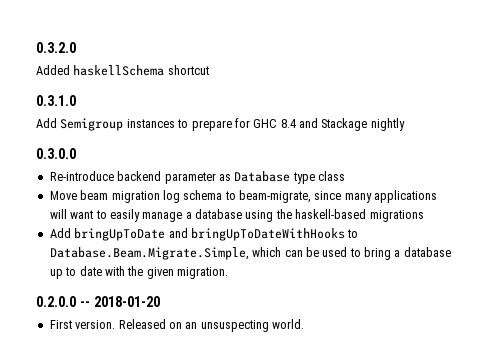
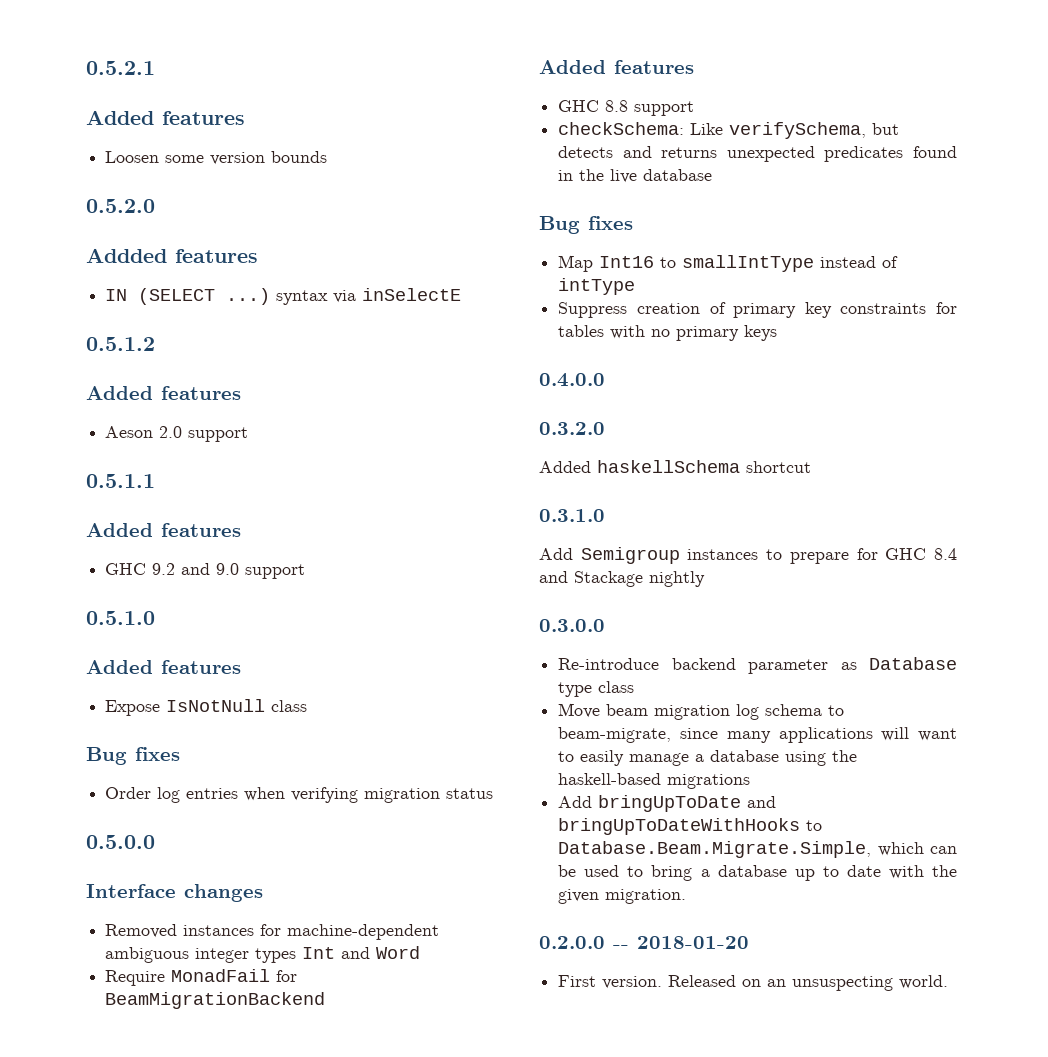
+ 0.5.2.1
+ Added features
+ Loosen some version bounds
+ 0.5.2.0
+ Addded features
+ IN (SELECT ...) syntax via inSelectE
+ 0.5.1.2
+ Added features
+ Aeson 2.0 support
+ 0.5.1.1
+ Added features
+ GHC 9.2 and 9.0 support
+ 0.5.1.0
+ Added features
+ Expose IsNotNull class
+ Bug fixes
+ Order log entries when verifying migration status
+ 0.5.0.0
+ Interface changes
+ Removed instances for machine-dependent ambiguous integer types Int and Word
+ Require MonadFail for BeamMigrationBackend
+ Added features
+ GHC 8.8 support
+ checkSchema: Like verifySchema, but detects and returns unexpected predicates found in the live database
+ Bug fixes
+ Map Int16 to smallIntType instead of intType
+ Suppress creation of primary key constraints for tables with no primary keys
+ 0.4.0.0

